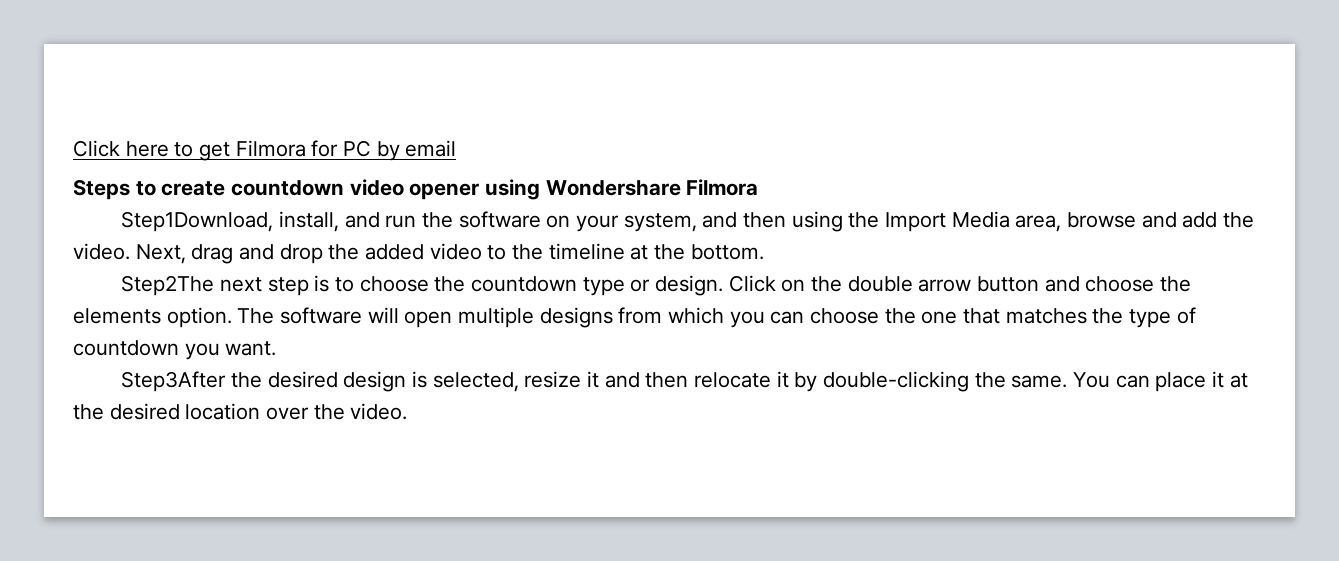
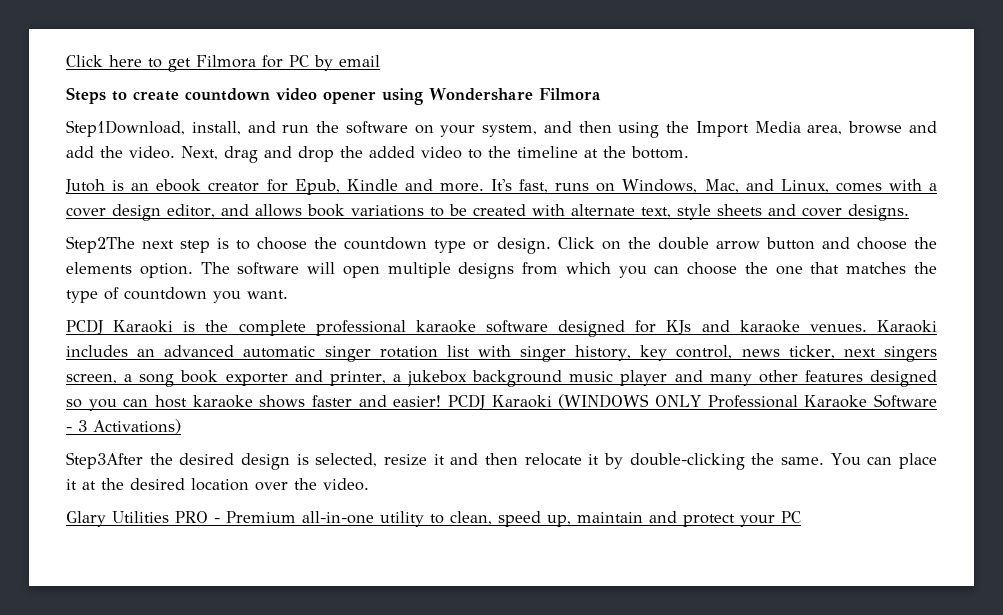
+ Jutoh is an ebook creator for Epub, Kindle and more. It's fast, runs on Windows, Mac, and Linux, comes with a cover design editor, and allows book variations to be created with alternate text, style sheets and cover designs.
+ PCDJ Karaoki is the complete professional karaoke software designed for KJs and karaoke venues. Karaoki includes an advanced automatic singer rotation list with singer history, key control, news ticker, next singers screen, a song book exporter and printer, a jukebox background music player and many other features designed so you can host karaoke shows faster and easier! PCDJ Karaoki (WINDOWS ONLY Professional Karaoke Software - 3 Activations)
+ Glary Utilities PRO - Premium all-in-one utility to clean, speed up, maintain and protect your PC

